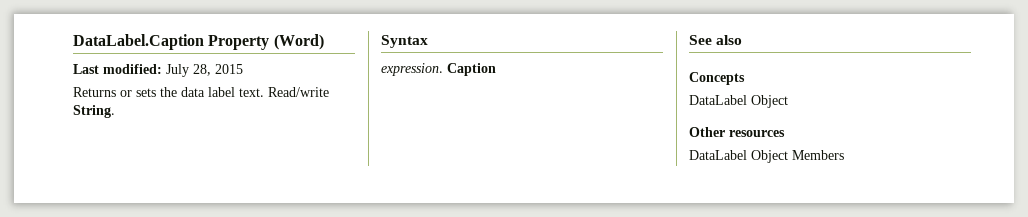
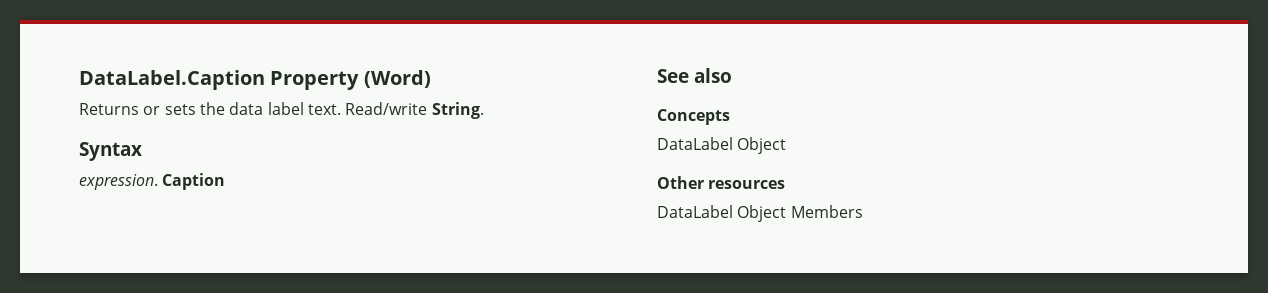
- Last modified: July 28, 2015

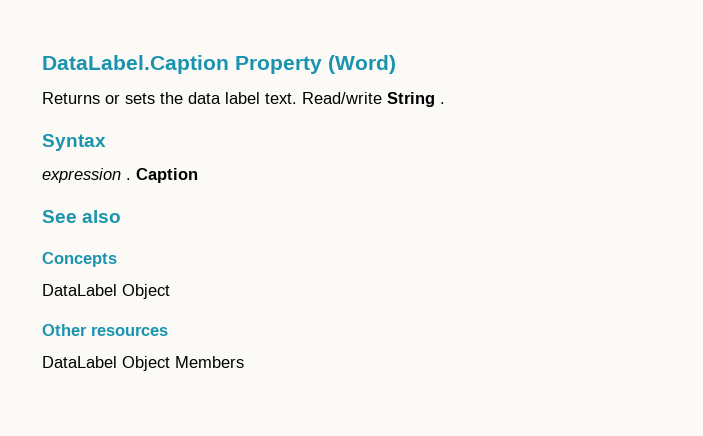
- Read/write String.
+ Read/write String .
- expression.
+ expression .

